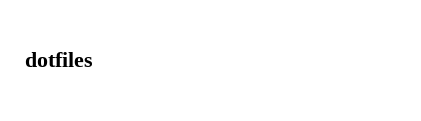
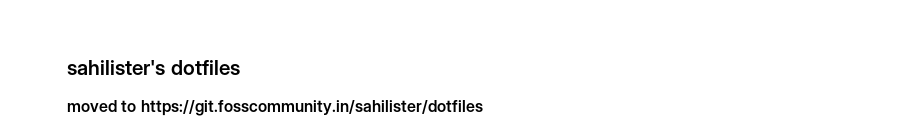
- dotfiles
+ sahilister's dotfiles
+ moved to https://git.fosscommunity.in/sahilister/dotfiles

